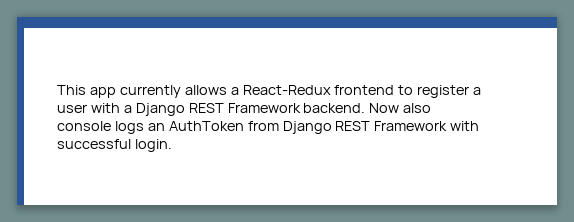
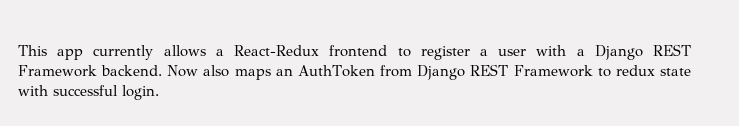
- Now also console logs an AuthToken from Django REST Framework with successful login.
+ Now also maps an AuthToken from Django REST Framework to redux state with successful login.

